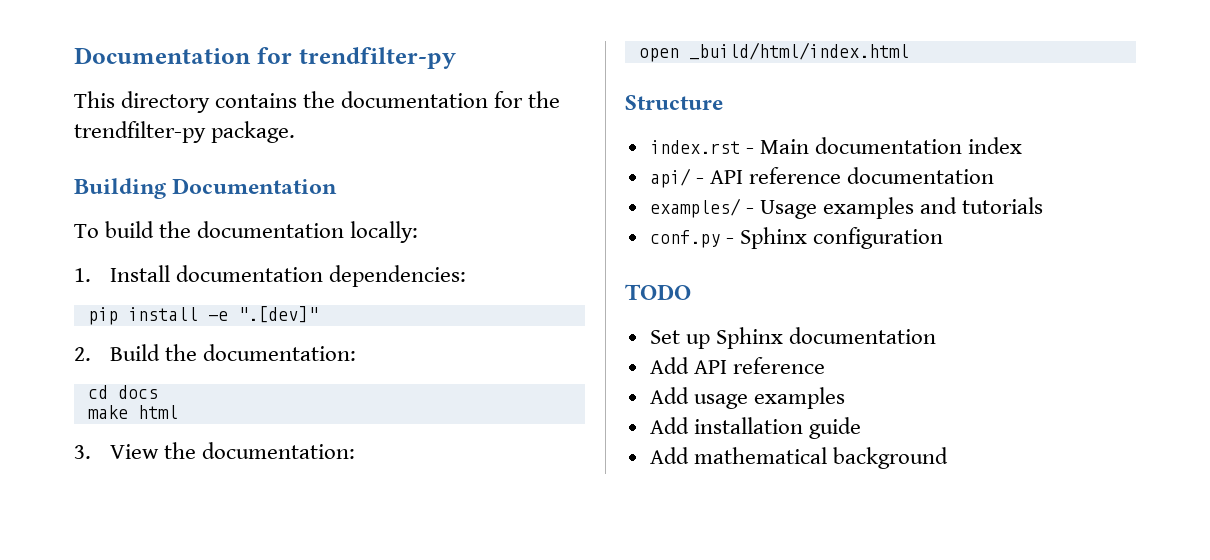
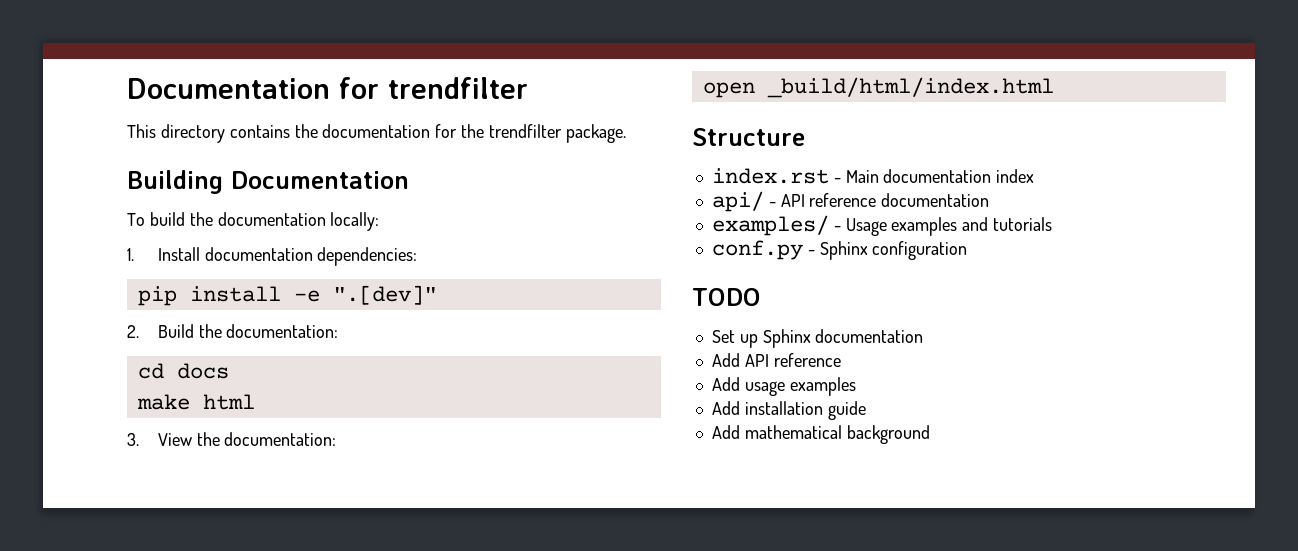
- Documentation for trendfilter-py
+ Documentation for trendfilter
- This directory contains the documentation for the trendfilter-py package.
+ This directory contains the documentation for the trendfilter package.

